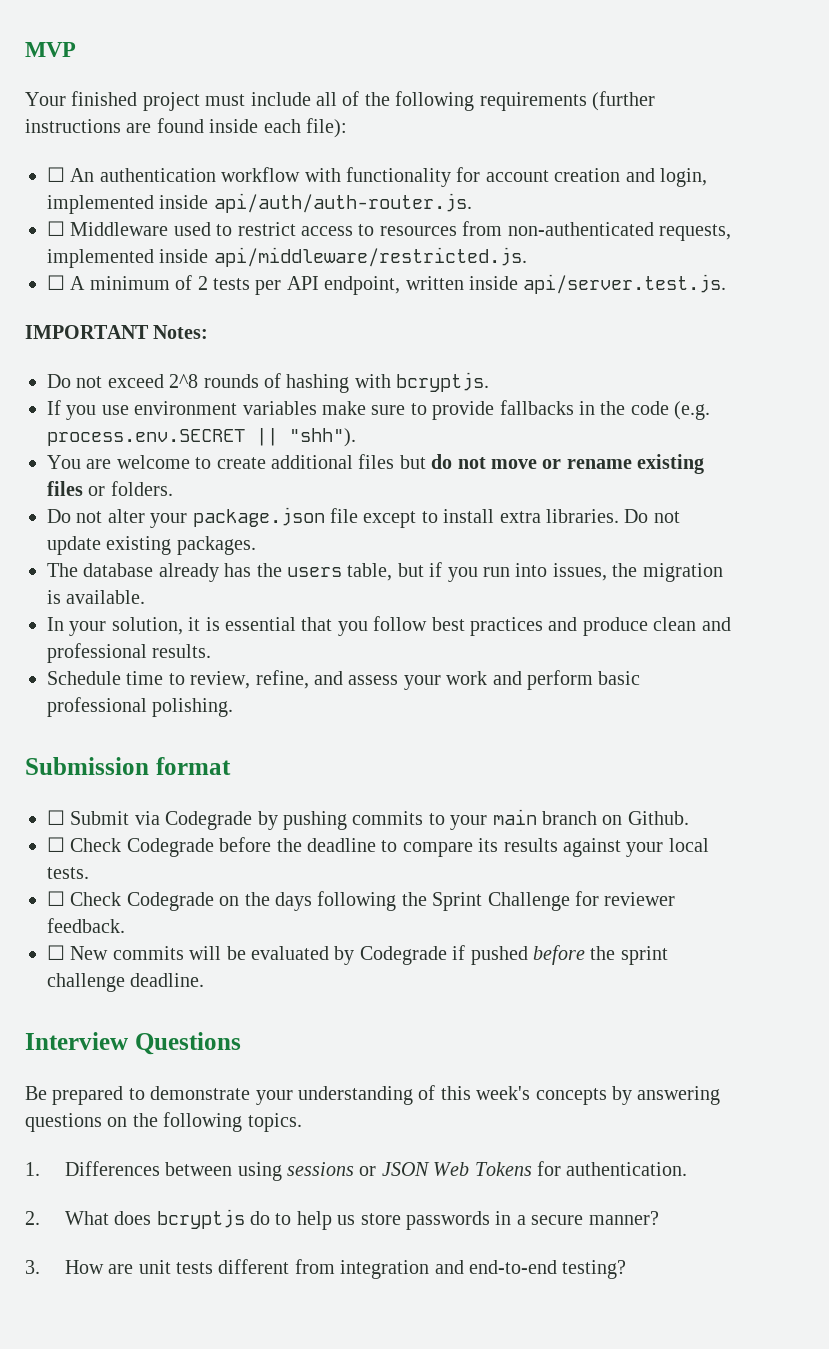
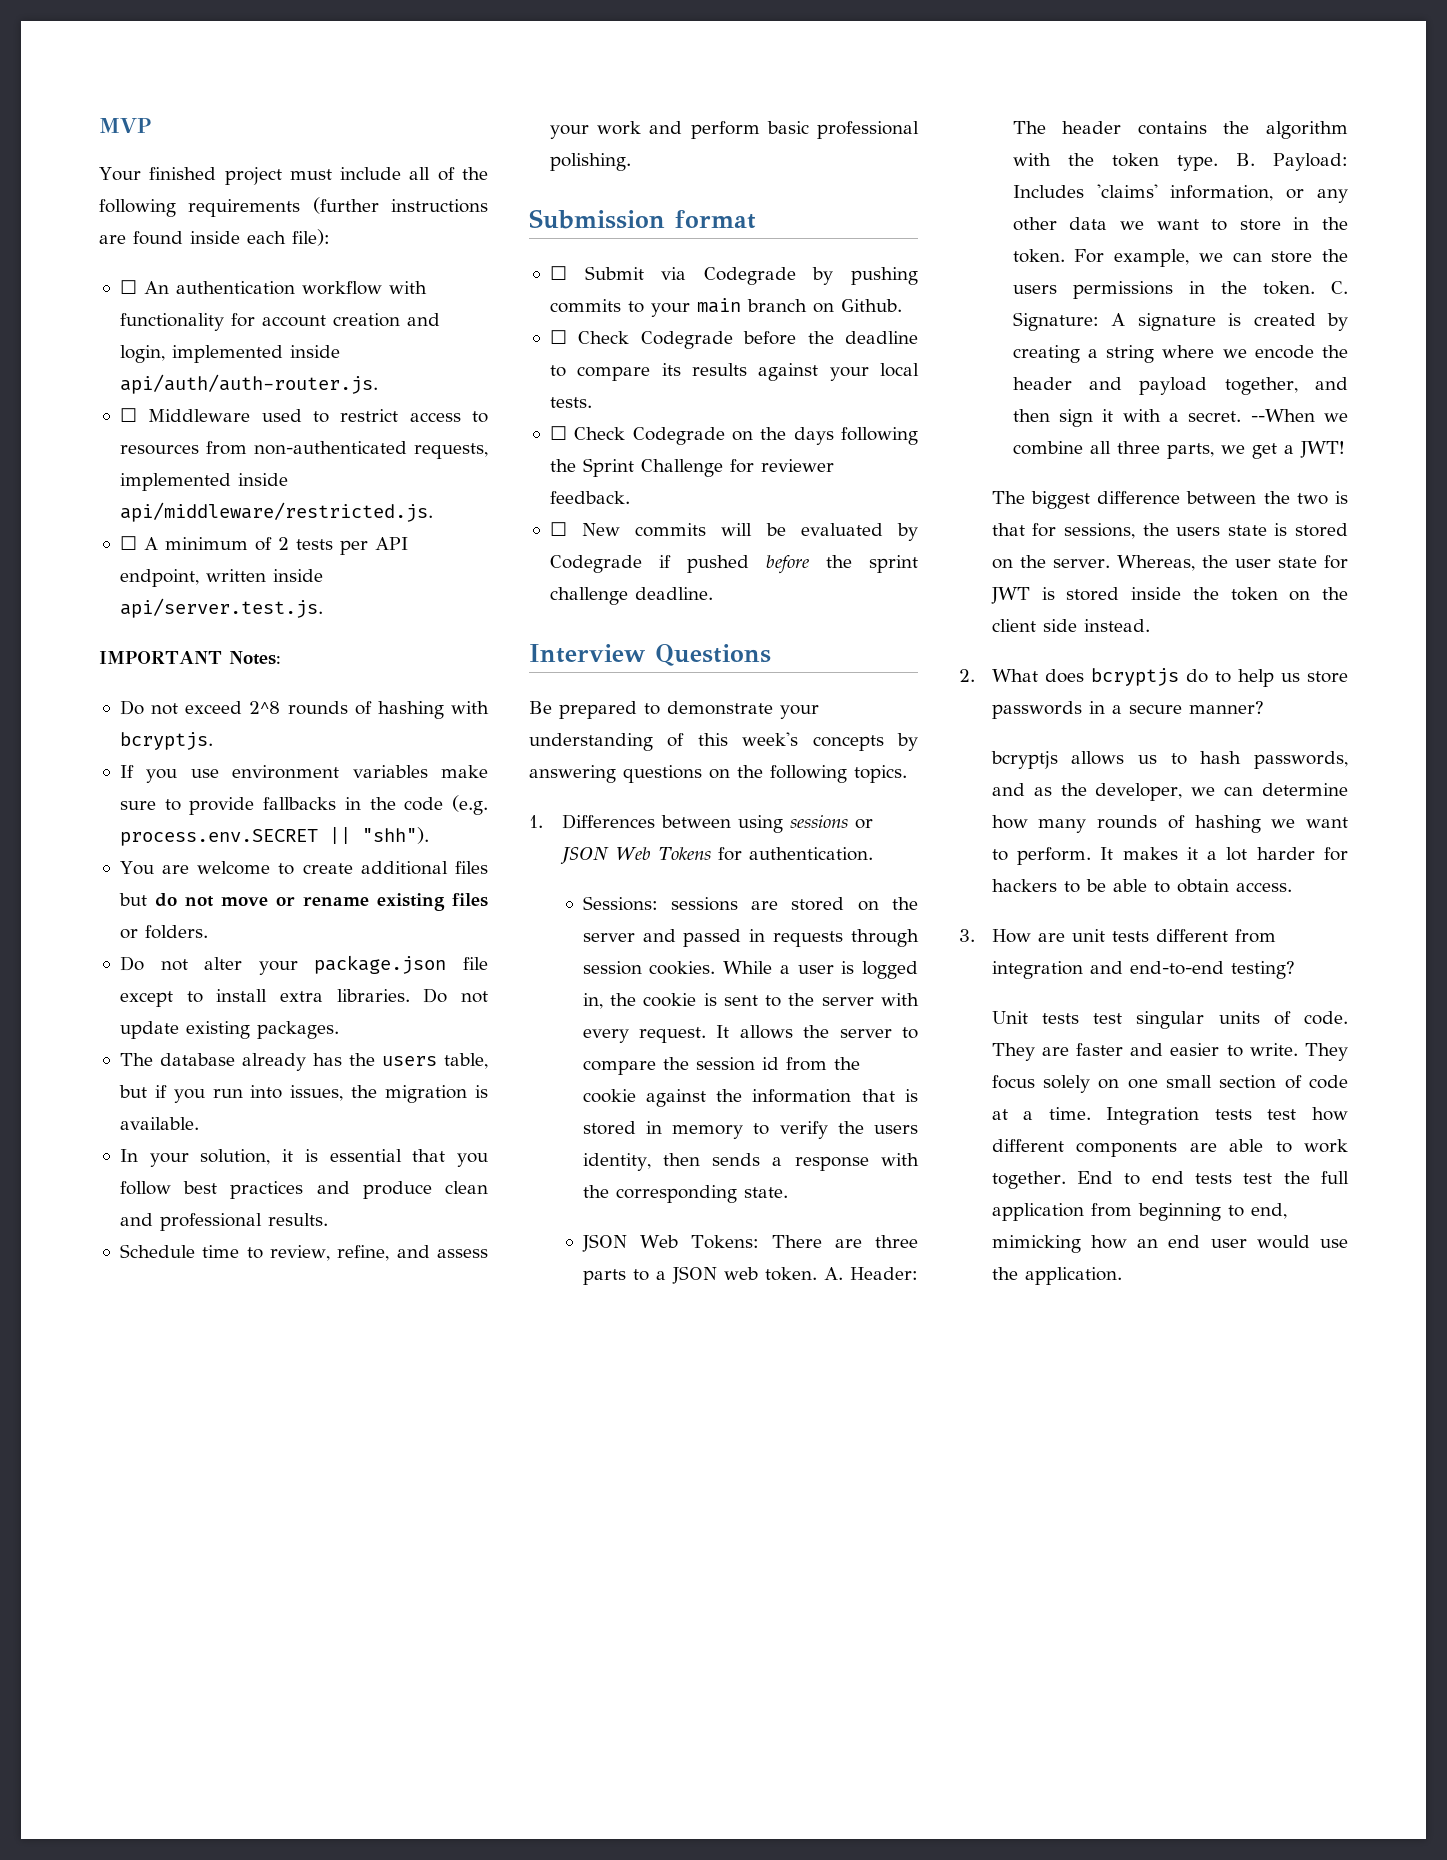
+ Sessions: sessions are stored on the server and passed in requests through session cookies. While a user is logged in, the cookie is sent to the server with every request. It allows the server to compare the session id from the cookie against the information that is stored in memory to verify the users identity, then sends a response with the corresponding state.
+ JSON Web Tokens: There are three parts to a JSON web token. A. Header: The header contains the algorithm with the token type. B. Payload: Includes 'claims' information, or any other data we want to store in the token. For example, we can store the users permissions in the token. C. Signature: A signature is created by creating a string where we encode the header and payload together, and then sign it with a secret. --When we combine all three parts, we get a JWT!
+ The biggest difference between the two is that for sessions, the users state is stored on the server. Whereas, the user state for JWT is stored inside the token on the client side instead.
+ bcryptjs allows us to hash passwords, and as the developer, we can determine how many rounds of hashing we want to perform. It makes it a lot harder for hackers to be able to obtain access.
+ Unit tests test singular units of code. They are faster and easier to write. They focus solely on one small section of code at a time. Integration tests test how different components are able to work together. End to end tests test the full application from beginning to end, mimicking how an end user would use the application.

